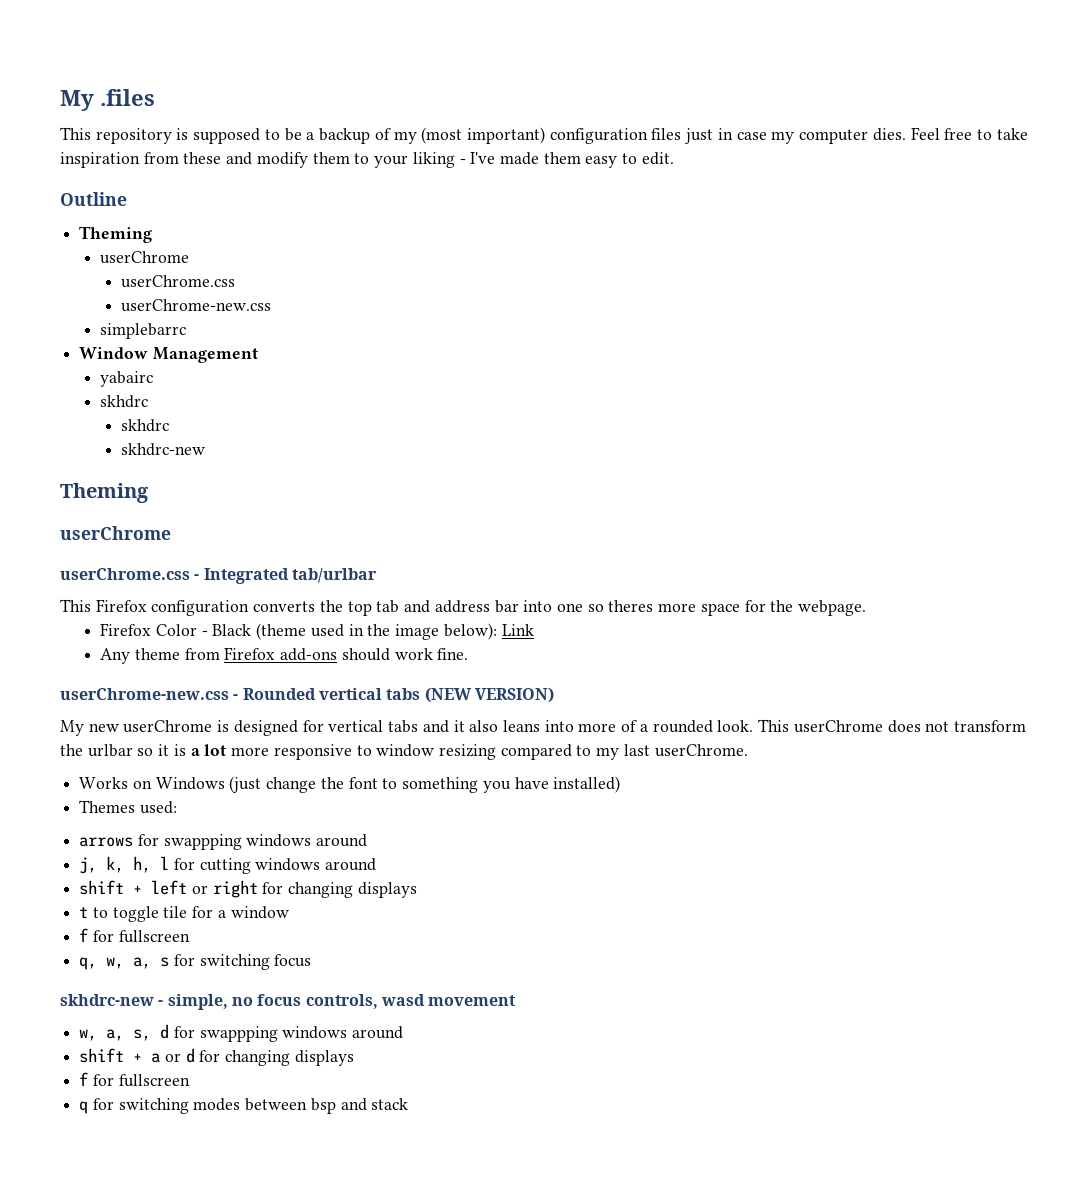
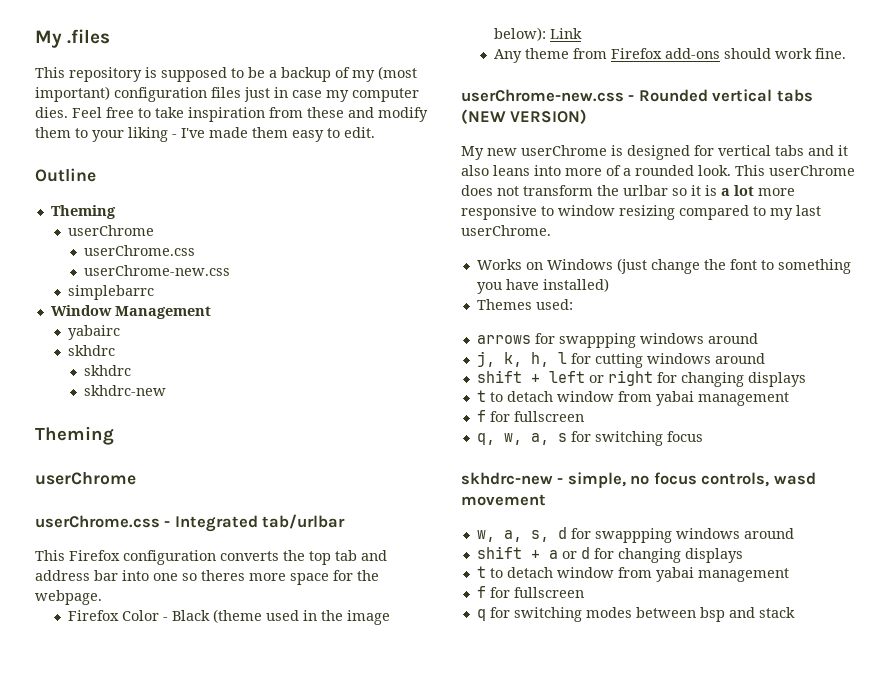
  shift + left or right for changing displays
- t to toggle tile for a window
+ t to detach window from yabai management
  shift + a or d for changing displays
+ t to detach window from yabai management

